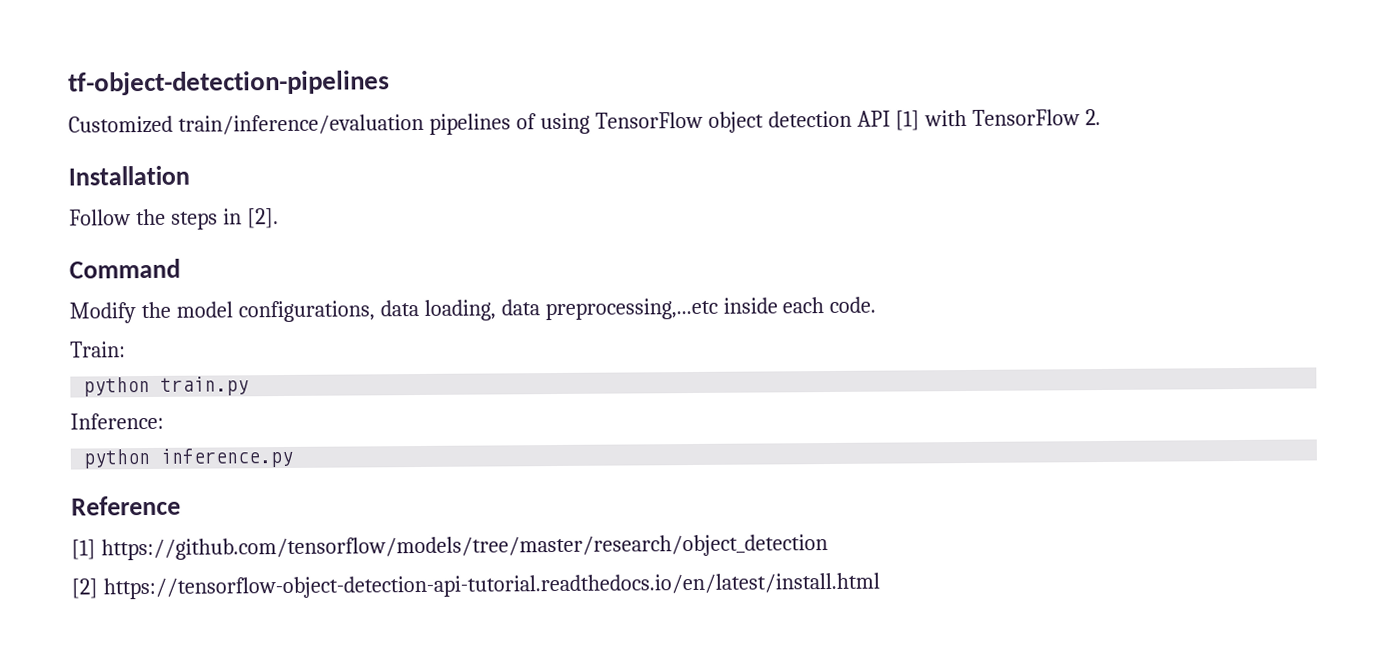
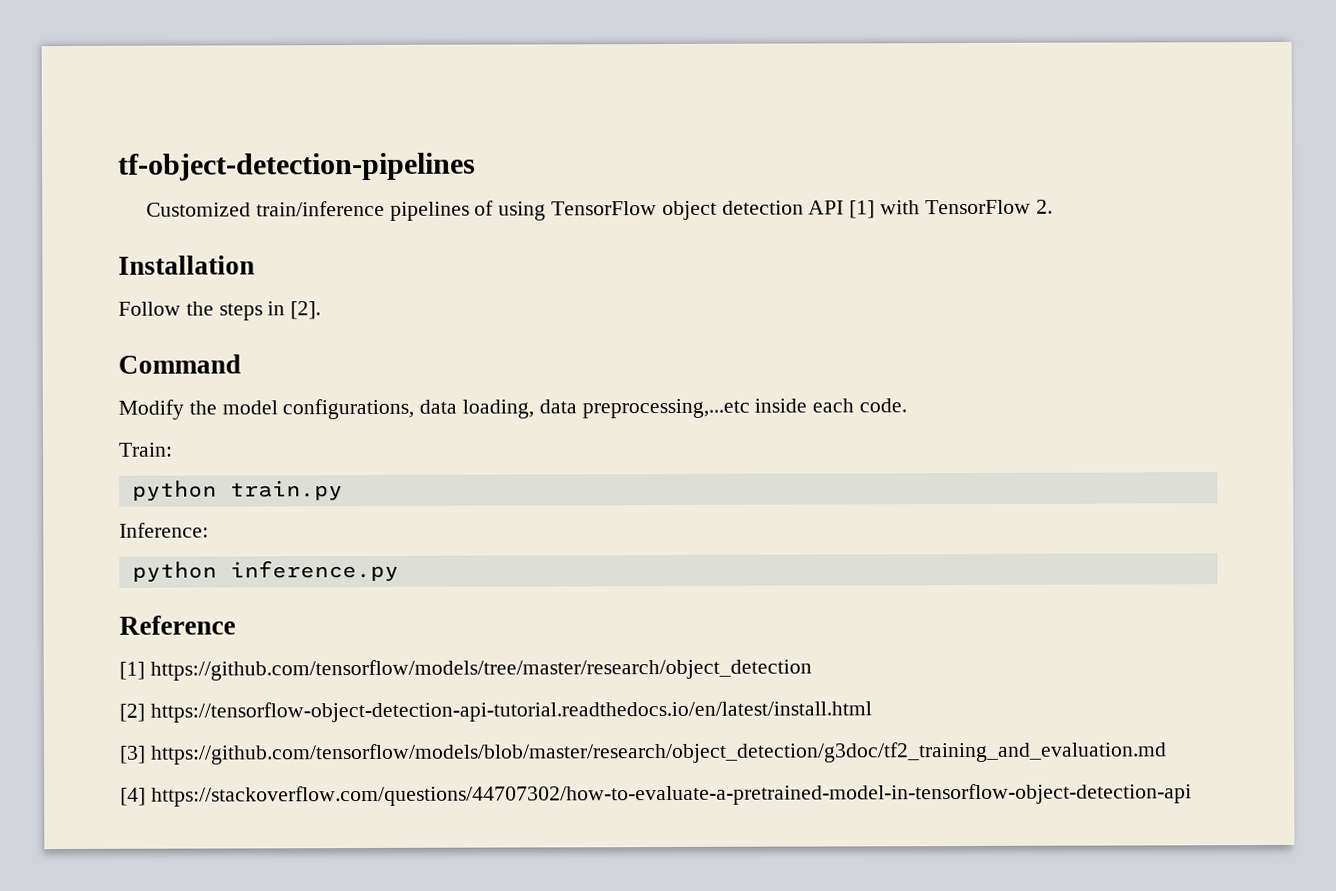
- Customized train/inference/evaluation pipelines of using TensorFlow object detection API [1] with TensorFlow 2.
+ Customized train/inference pipelines of using TensorFlow object detection API [1] with TensorFlow 2.
+ [3] https://github.com/tensorflow/models/blob/master/research/object_detection/g3doc/tf2_training_and_evaluation.md
+ [4] https://stackoverflow.com/questions/44707302/how-to-evaluate-a-pretrained-model-in-tensorflow-object-detection-api

